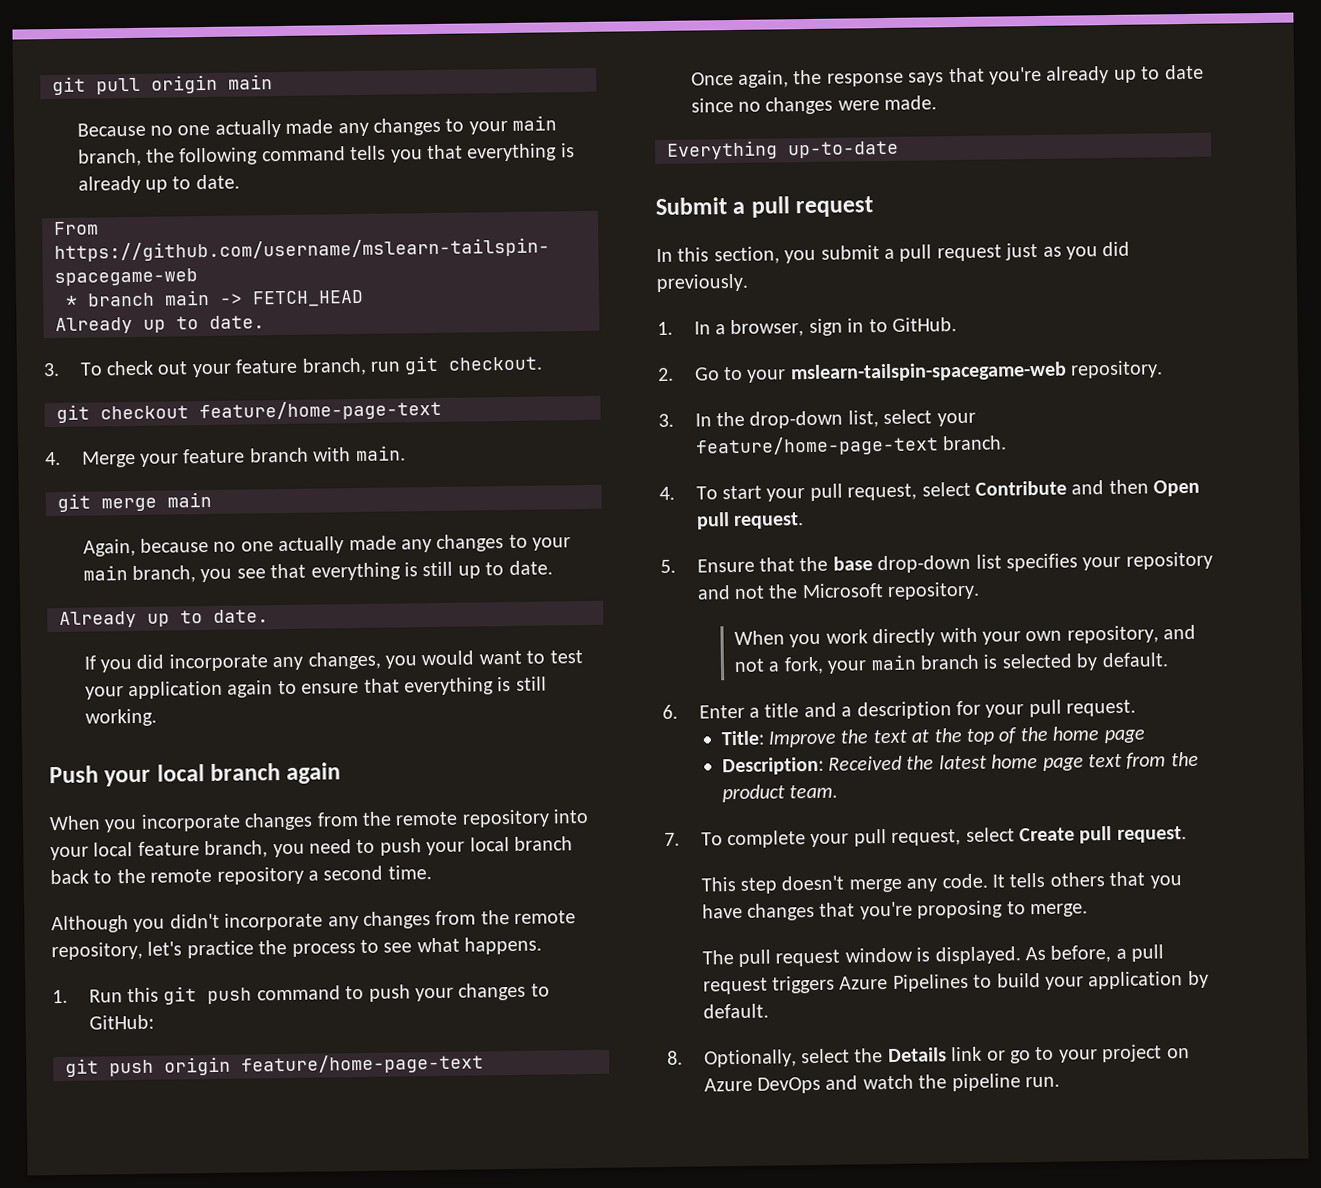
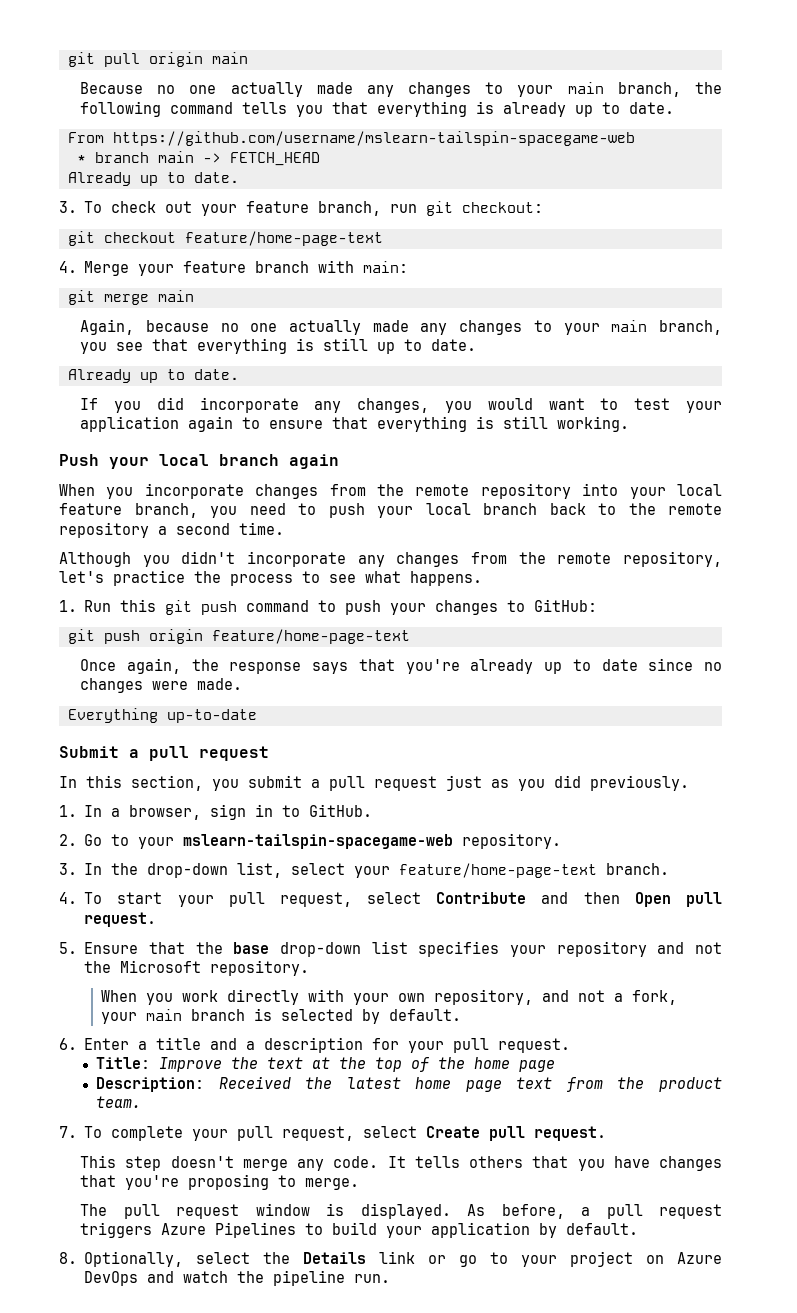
- 3. To check out your feature branch, run git checkout.
+ 3. To check out your feature branch, run git checkout:
- 4. Merge your feature branch with main.
+ 4. Merge your feature branch with main:

